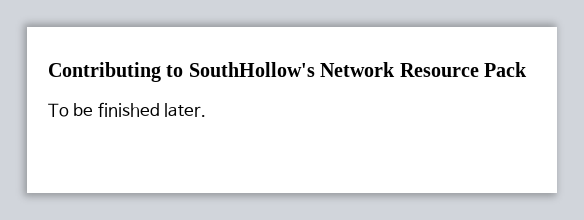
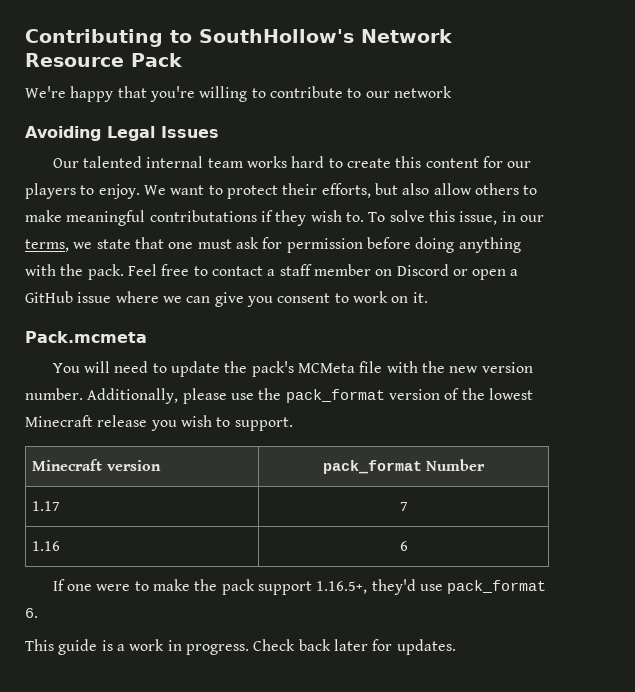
- To be finished later.
+ We're happy that you're willing to contribute to our network
+ Avoiding Legal Issues
+ Our talented internal team works hard to create this content for our players to enjoy. We want to protect their efforts, but also allow others to make meaningful contributations if they wish to. To solve this issue, in our terms, we state that one must ask for permission before doing anything with the pack. Feel free to contact a staff member on Discord or open a GitHub issue where we can give you consent to work on it.
+ Pack.mcmeta
+ You will need to update the pack's MCMeta file with the new version number. Additionally, please use the pack_format version of the lowest Minecraft release you wish to support.
+ Minecraft version | pack_format Number
+ 1.17 | 7
+ 1.16 | 6
+ If one were to make the pack support 1.16.5+, they'd use pack_format 6.
+ This guide is a work in progress. Check back later for updates.

